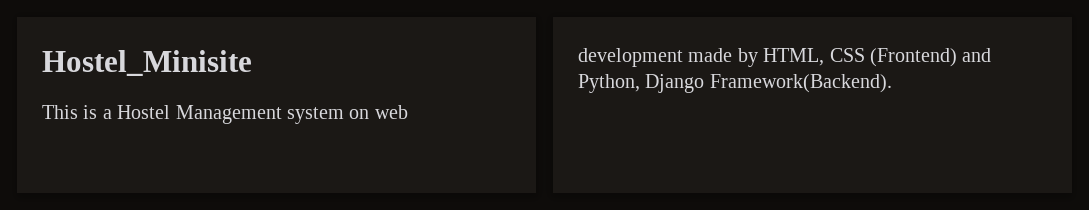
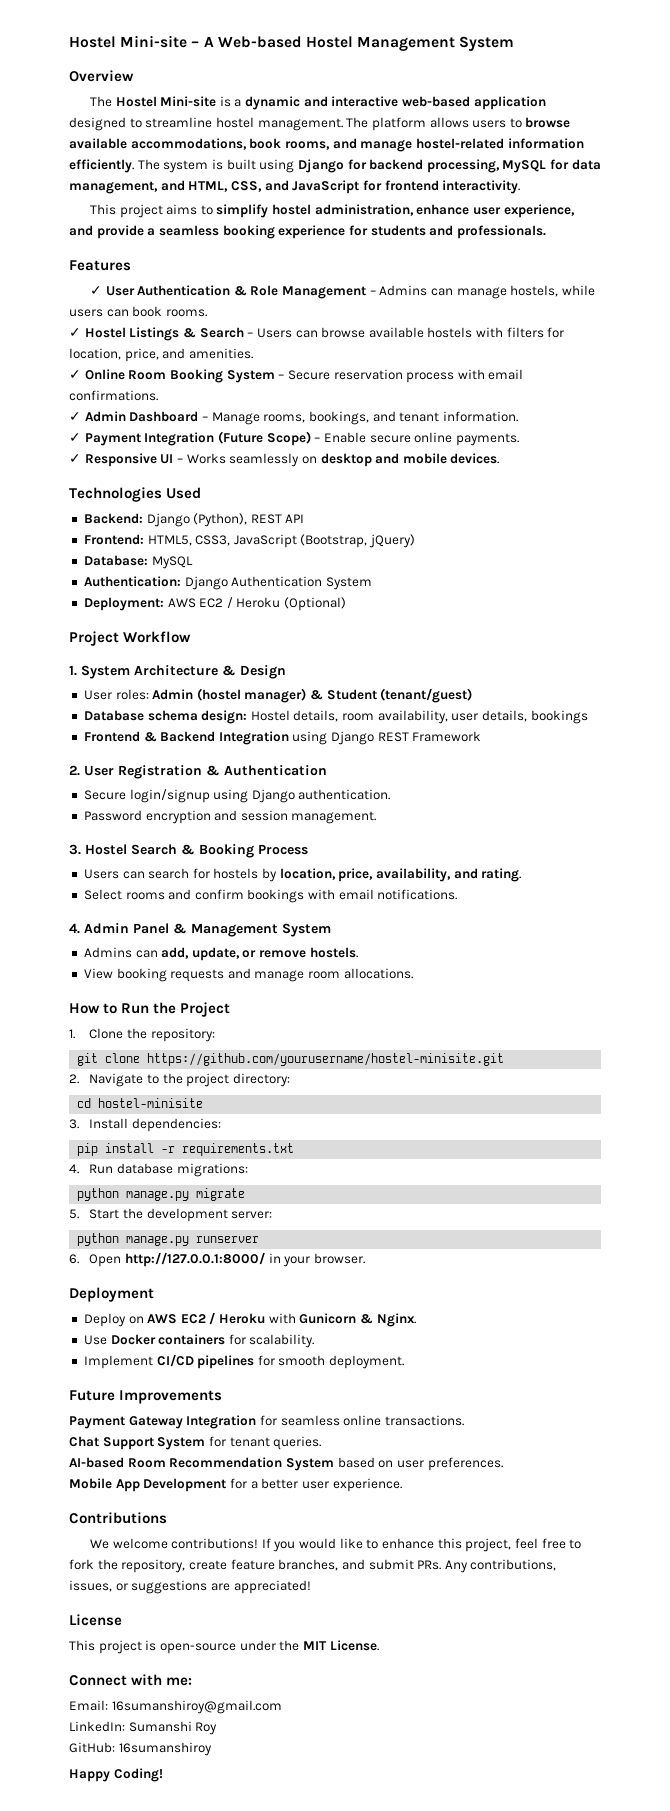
- Hostel_Minisite
- This is a Hostel Management system on web development made by HTML, CSS (Frontend) and Python, Django Framework(Backend).
+ Hostel Mini-site – A Web-based Hostel Management System
+ Overview
+ The Hostel Mini-site is a dynamic and interactive web-based application designed to streamline hostel management. The platform allows users to browse available accommodations, book rooms, and manage hostel-related information efficiently. The system is built using Django for backend processing, MySQL for data management, and HTML, CSS, and JavaScript for frontend interactivity.
+ This project aims to simplify hostel administration, enhance user experience, and provide a seamless booking experience for students and professionals.
+ Features
+ ✓ User Authentication & Role Management – Admins can manage hostels, while users can book rooms.
+ ✓ Hostel Listings & Search – Users can browse available hostels with filters for location, price, and amenities.
+ ✓ Online Room Booking System – Secure reservation process with email confirmations.
+ ✓ Admin Dashboard – Manage rooms, bookings, and tenant information.
+ ✓ Payment Integration (Future Scope) – Enable secure online payments.
+ ✓ Responsive UI – Works seamlessly on desktop and mobile devices.
+ Technologies Used
+ Backend: Django (Python), REST API
+ Frontend: HTML5, CSS3, JavaScript (Bootstrap, jQuery)
+ Database: MySQL
+ Authentication: Django Authentication System
+ Deployment: AWS EC2 / Heroku (Optional)
+ Project Workflow
+ 1. System Architecture & Design
+ User roles: Admin (hostel manager) & Student (tenant/guest)
+ Database schema design: Hostel details, room availability, user details, bookings
+ Frontend & Backend Integration using Django REST Framework
+ 2. User Registration & Authentication
+ Secure login/signup using Django authentication.
+ Password encryption and session management.
+ 3. Hostel Search & Booking Process
+ Users can search for hostels by location, price, availability, and rating.
+ Select rooms and confirm bookings with email notifications.
+ 4. Admin Panel & Management System
+ Admins can add, update, or remove hostels.
+ View booking requests and manage room allocations.
+ How to Run the Project
+ 1. Clone the repository:
+ git clone https://github.com/yourusername/hostel-minisite.git
+ 2. Navigate to the project directory:
+ cd hostel-minisite
+ 3. Install dependencies:
+ pip install -r requirements.txt
+ 4. Run database migrations:
+ python manage.py migrate
+ 5. Start the development server:
+ python manage.py runserver
+ 6. Open http://127.0.0.1:8000/ in your browser.
+ Deployment
+ Deploy on AWS EC2 / Heroku with Gunicorn & Nginx.
+ Use Docker containers for scalability.
+ Implement CI/CD pipelines for smooth deployment.
+ Future Improvements
+ Payment Gateway Integration for seamless online transactions.
+ Chat Support System for tenant queries.
+ AI-based Room Recommendation System based on user preferences.
+ Mobile App Development for a better user experience.
+ Contributions
+ We welcome contributions! If you would like to enhance this project, feel free to fork the repository, create feature branches, and submit PRs. Any contributions, issues, or suggestions are appreciated!
+ License
+ This project is open-source under the MIT License.
+ Connect with me:
+ Email: 16sumanshiroy@gmail.com
+ LinkedIn: Sumanshi Roy
+ GitHub: 16sumanshiroy
+ Happy Coding!

